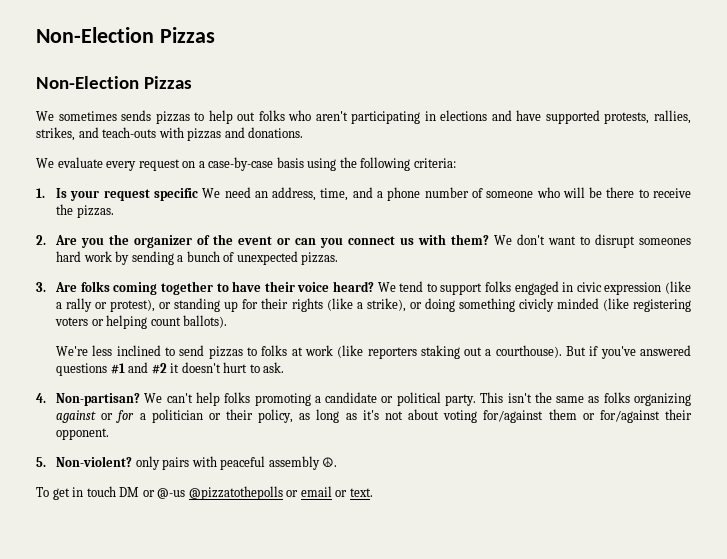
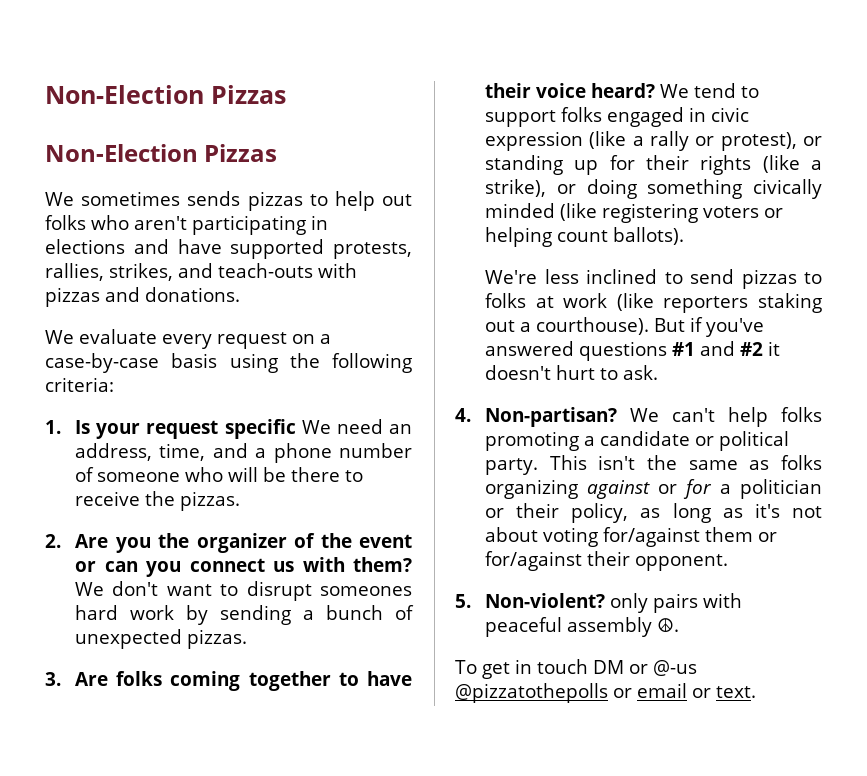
- We tend to support folks engaged in civic expression (like a rally or protest), or standing up for their rights (like a strike), or doing something civicly minded (like registering voters or helping count ballots).
+ We tend to support folks engaged in civic expression (like a rally or protest), or standing up for their rights (like a strike), or doing something civically minded (like registering voters or helping count ballots).

